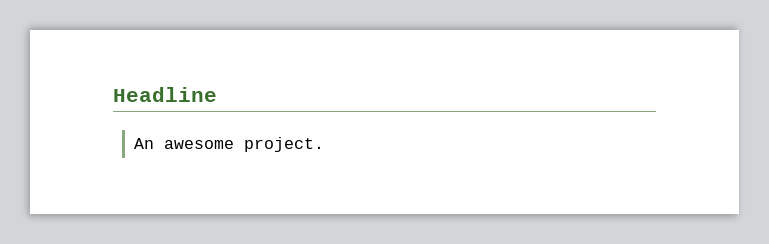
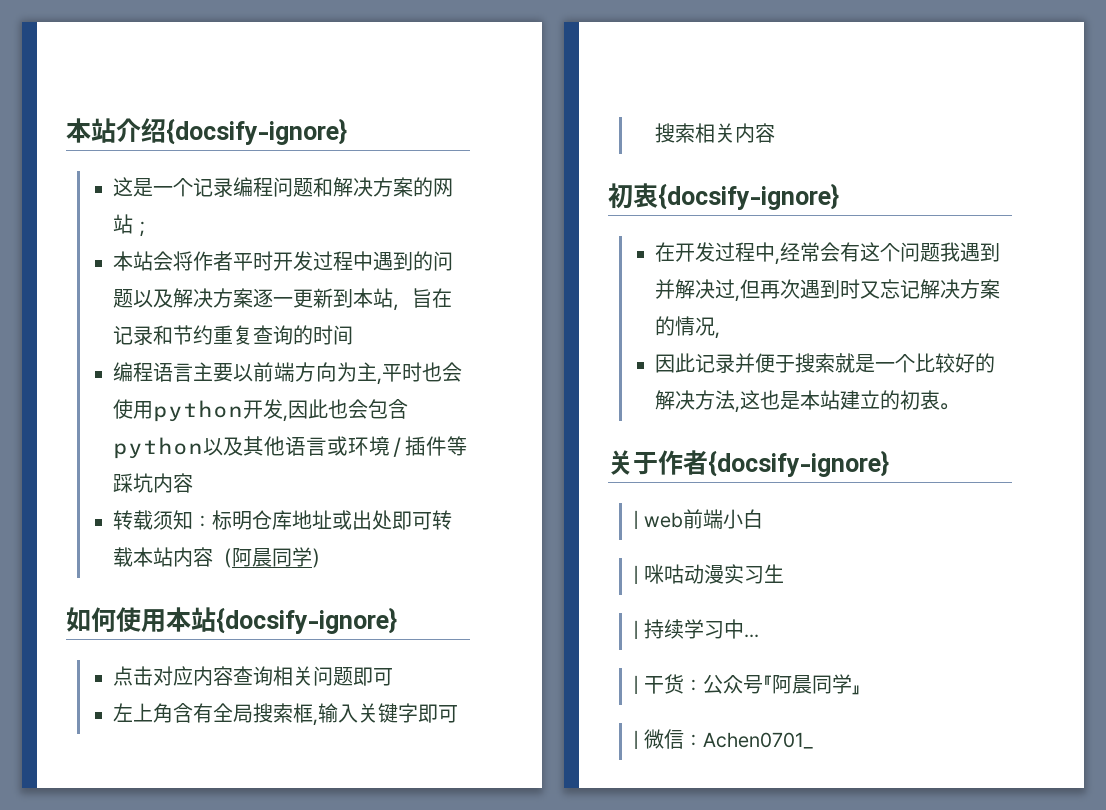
- Headline
- An awesome project.
+ 本站介绍{docsify-ignore}
+ 这是一个记录编程问题和解决方案的网站；
+ 本站会将作者平时开发过程中遇到的问题以及解决方案逐一更新到本站，旨在记录和节约重复查询的时间
+ 编程语言主要以前端方向为主,平时也会使用python开发,因此也会包含python以及其他语言或环境/插件等踩坑内容
+ 转载须知：标明仓库地址或出处即可转载本站内容（阿晨同学）
+ 如何使用本站{docsify-ignore}
+ 点击对应内容查询相关问题即可
+ 左上角含有全局搜索框,输入关键字即可搜索相关内容
+ 初衷{docsify-ignore}
+ 在开发过程中,经常会有这个问题我遇到并解决过,但再次遇到时又忘记解决方案的情况,
+ 因此记录并便于搜索就是一个比较好的解决方法,这也是本站建立的初衷。
+ 关于作者{docsify-ignore}
+ | web前端小白
+ | 咪咕动漫实习生
+ | 持续学习中...
+ | 干货：公众号『阿晨同学』
+ | 微信：Achen0701_

